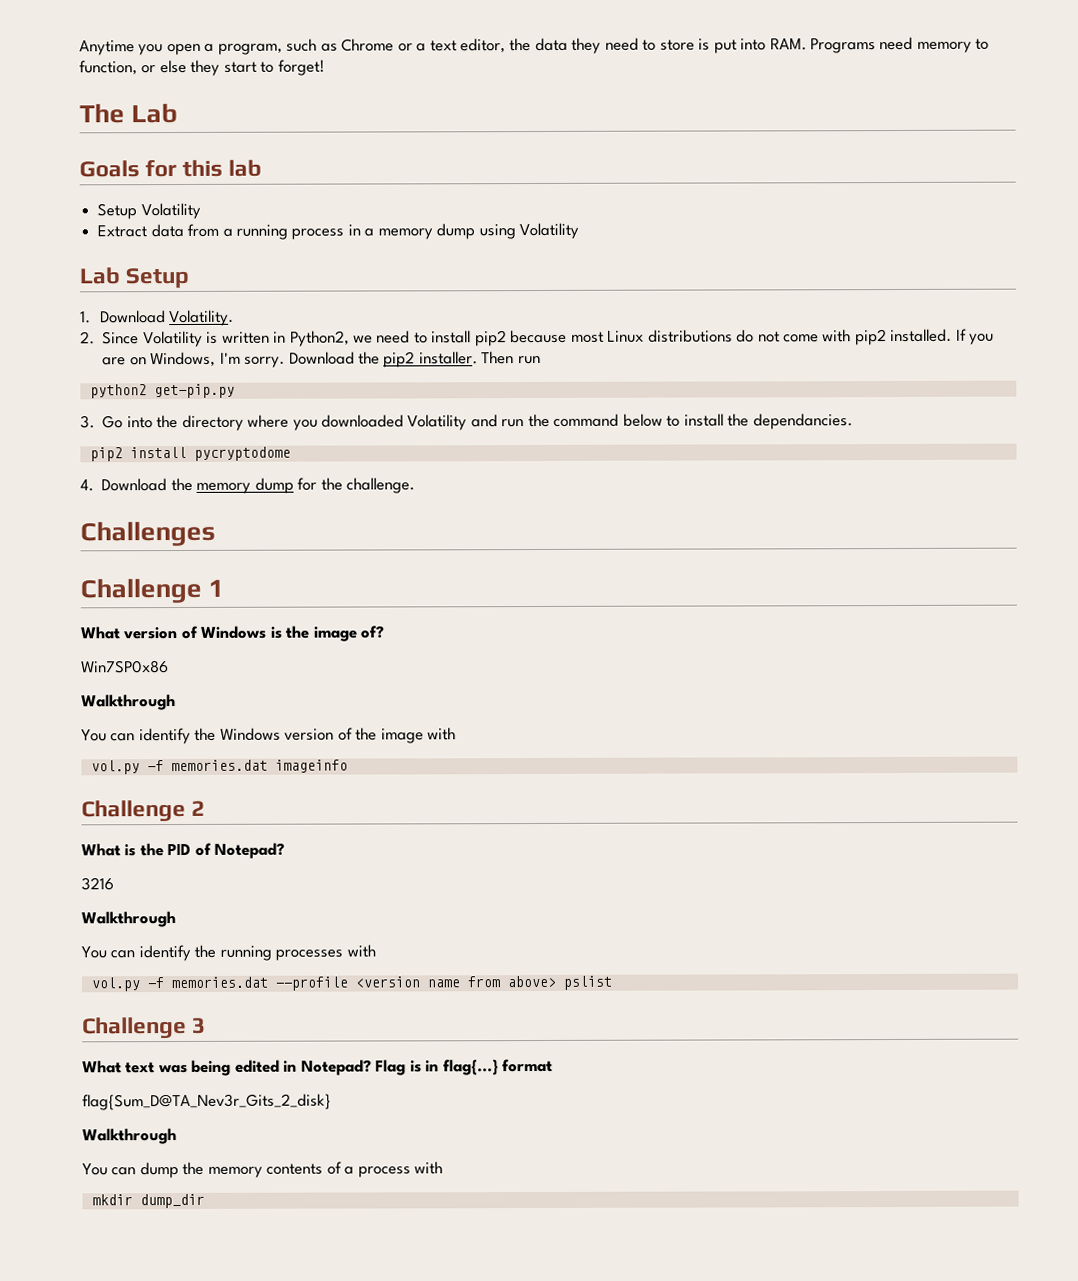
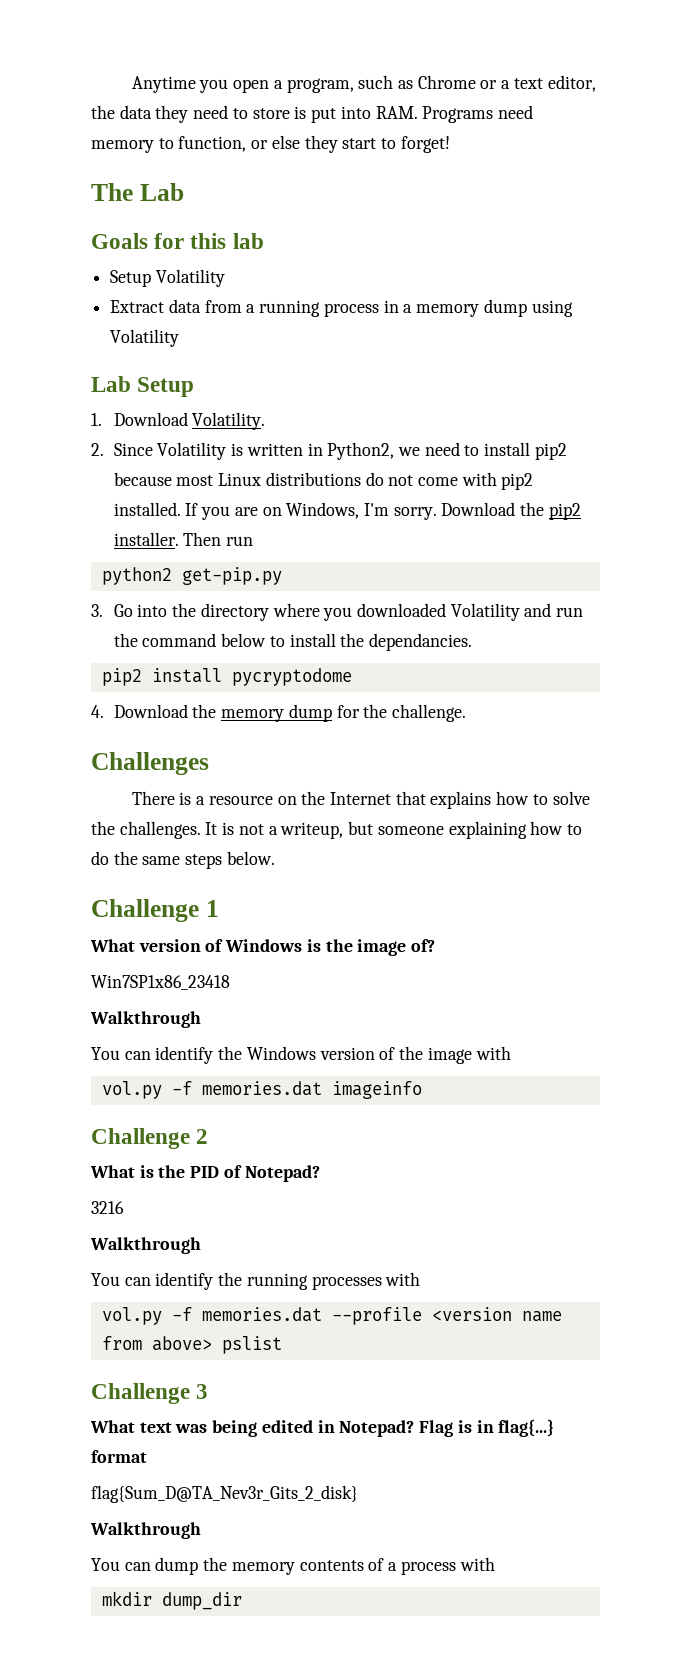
+ There is a resource on the Internet that explains how to solve the challenges. It is not a writeup, but someone explaining how to do the same steps below.
- Win7SP0x86
+ Win7SP1x86_23418

